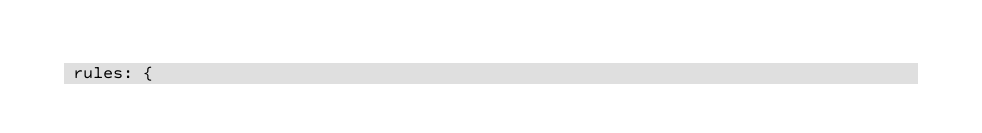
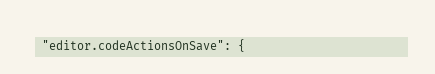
- rules: {
+ "editor.codeActionsOnSave": {

